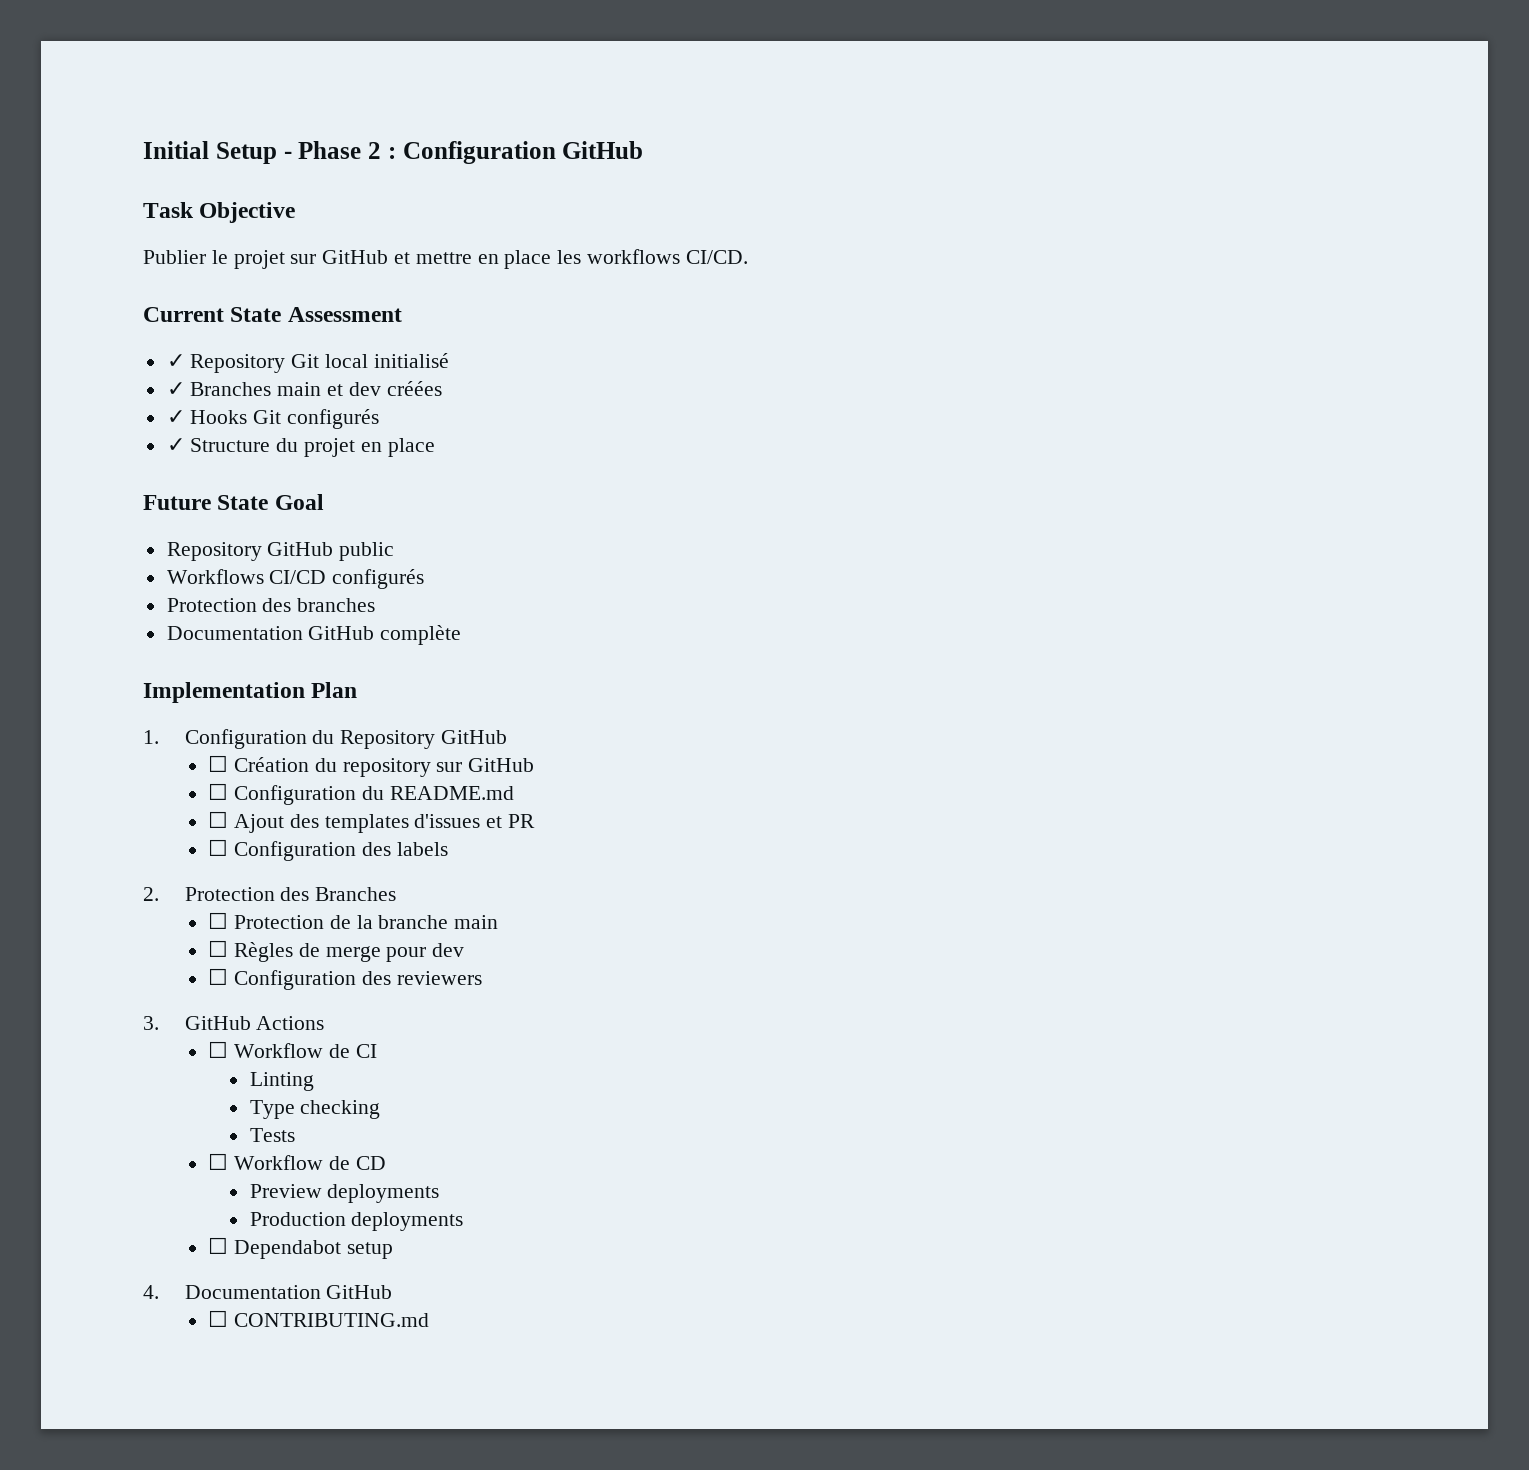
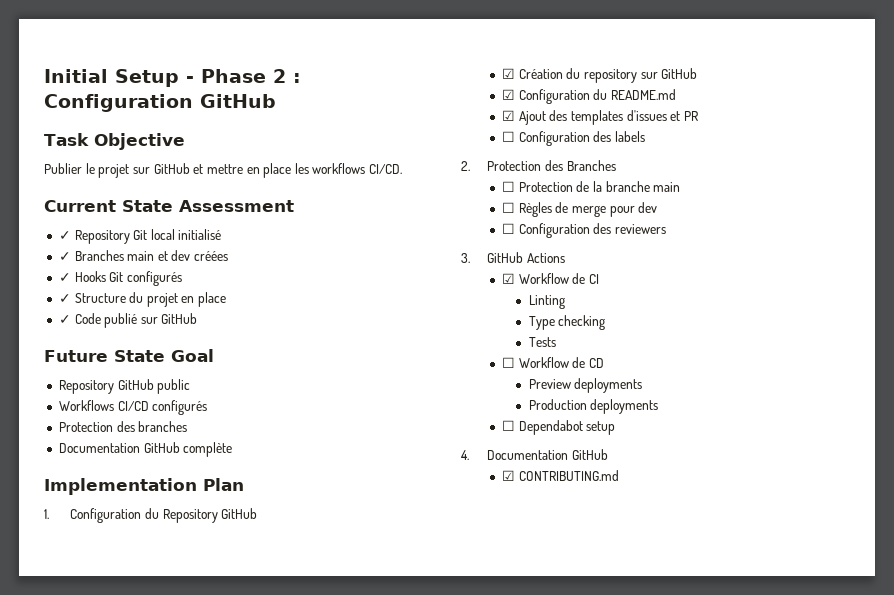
+ ✓ Code publié sur GitHub
- ☐ Création du repository sur GitHub
+ ☑ Création du repository sur GitHub
- ☐ Configuration du README.md
+ ☑ Configuration du README.md
- ☐ Ajout des templates d'issues et PR
+ ☑ Ajout des templates d'issues et PR
- ☐ Workflow de CI
+ ☑ Workflow de CI
- ☐ CONTRIBUTING.md
+ ☑ CONTRIBUTING.md

